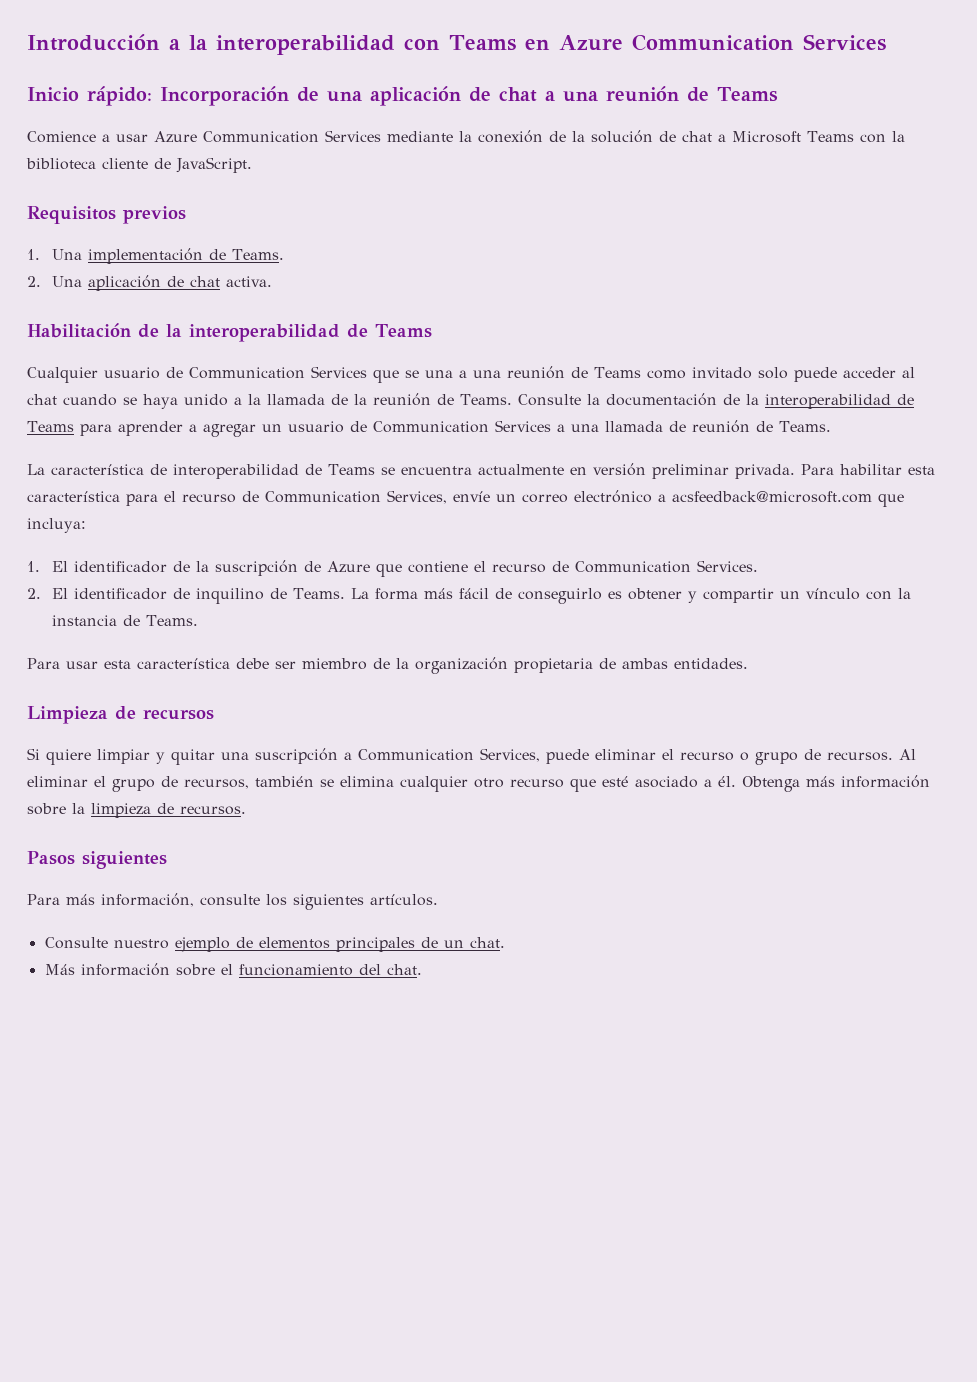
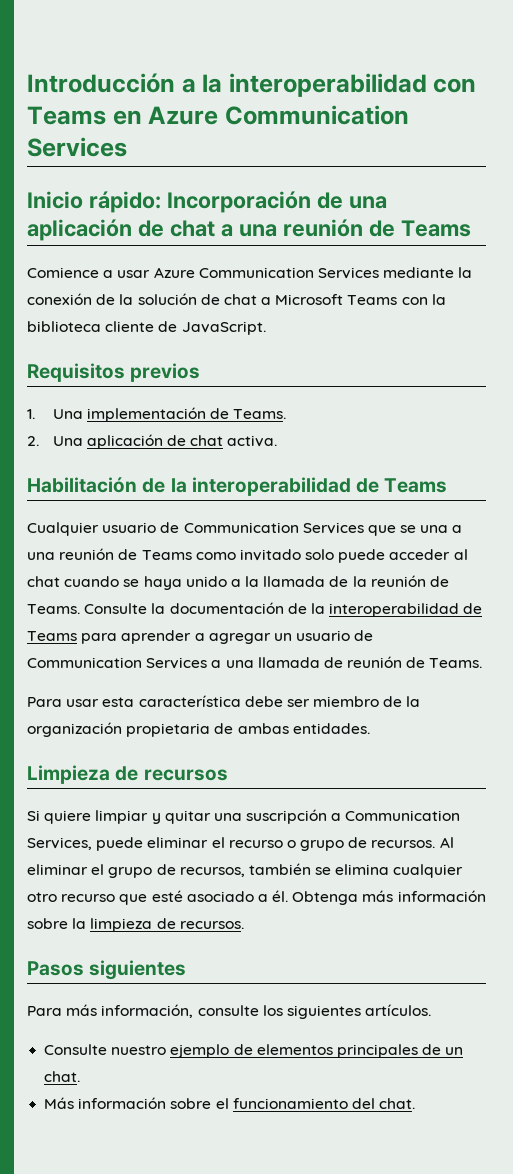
- La característica de interoperabilidad de Teams se encuentra actualmente en versión preliminar privada. Para habilitar esta característica para el recurso de Communication Services, envíe un correo electrónico a acsfeedback@microsoft.com que incluya:
- 1. El identificador de la suscripción de Azure que contiene el recurso de Communication Services.
- 2. El identificador de inquilino de Teams. La forma más fácil de conseguirlo es obtener y compartir un vínculo con la instancia de Teams.

